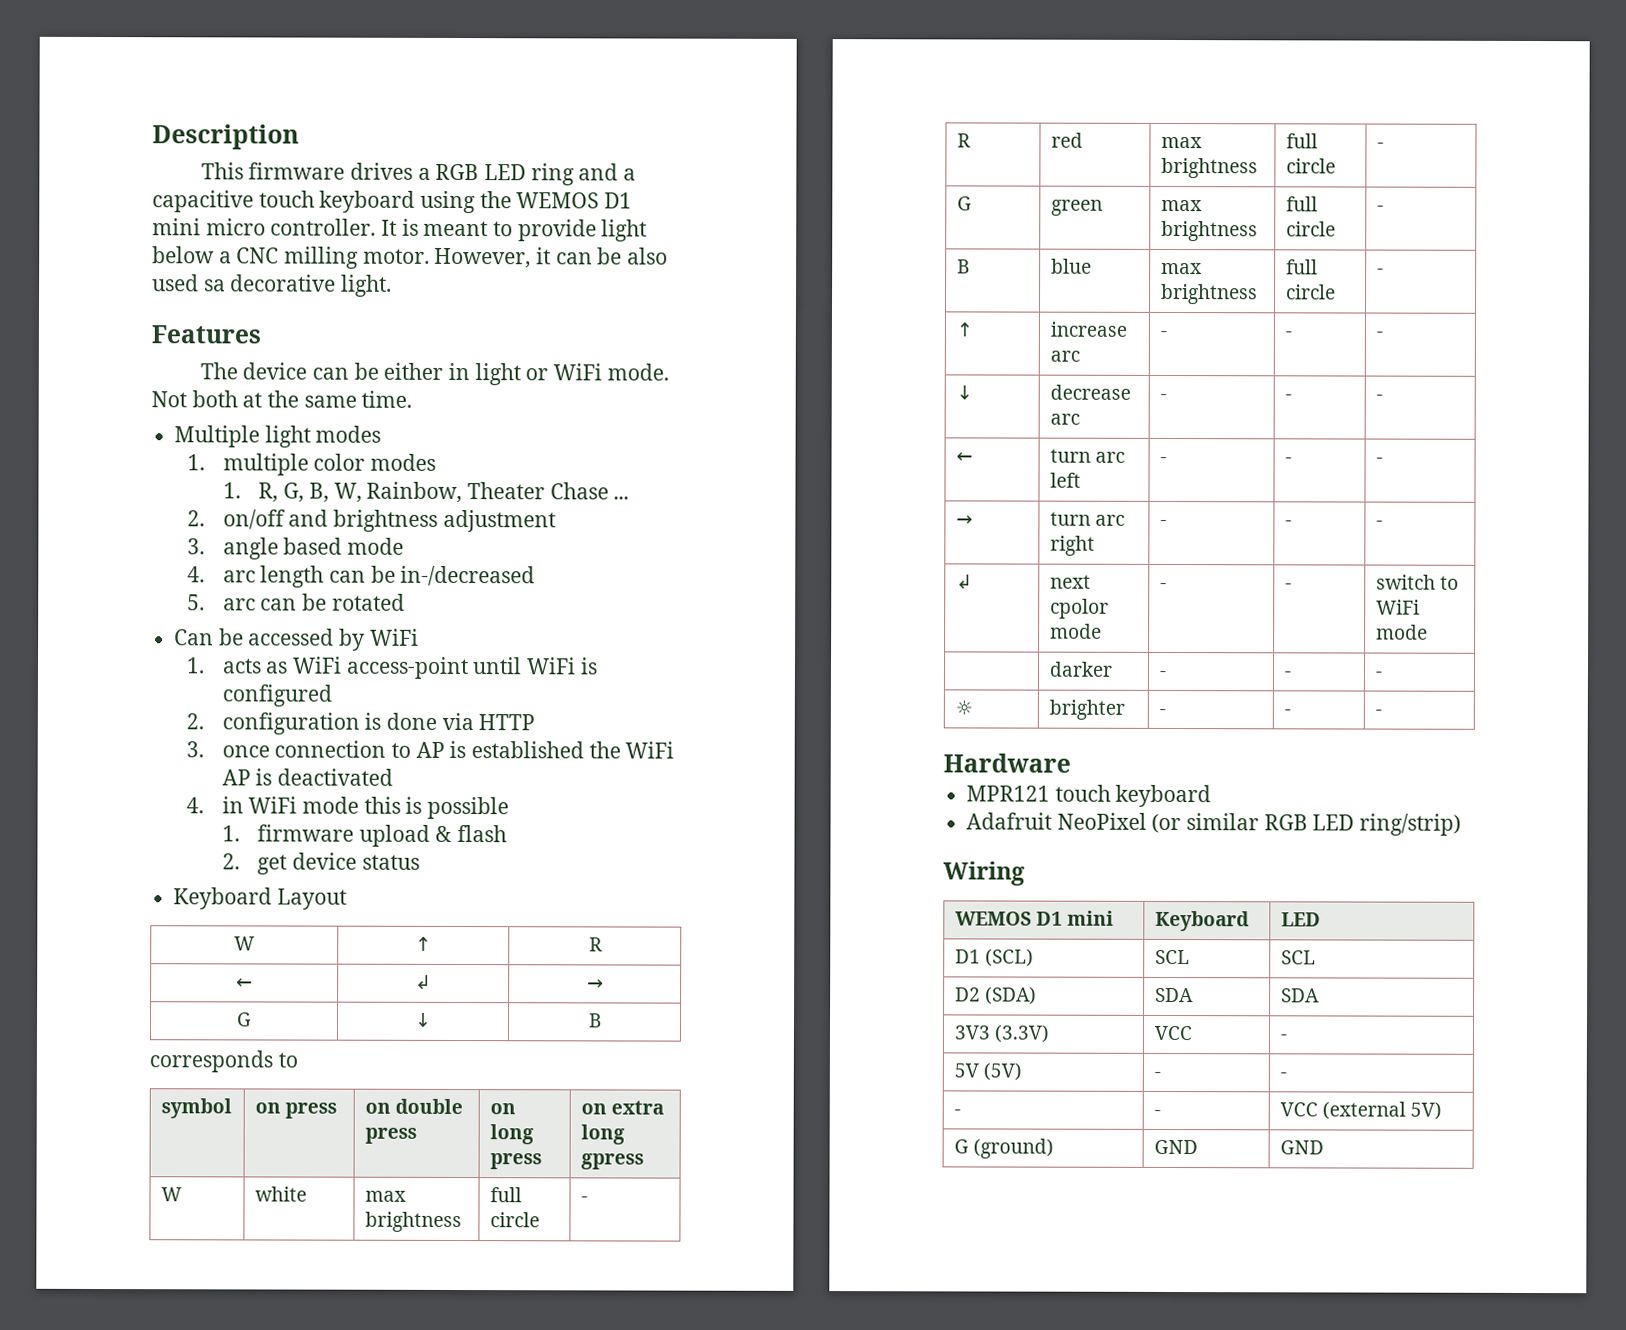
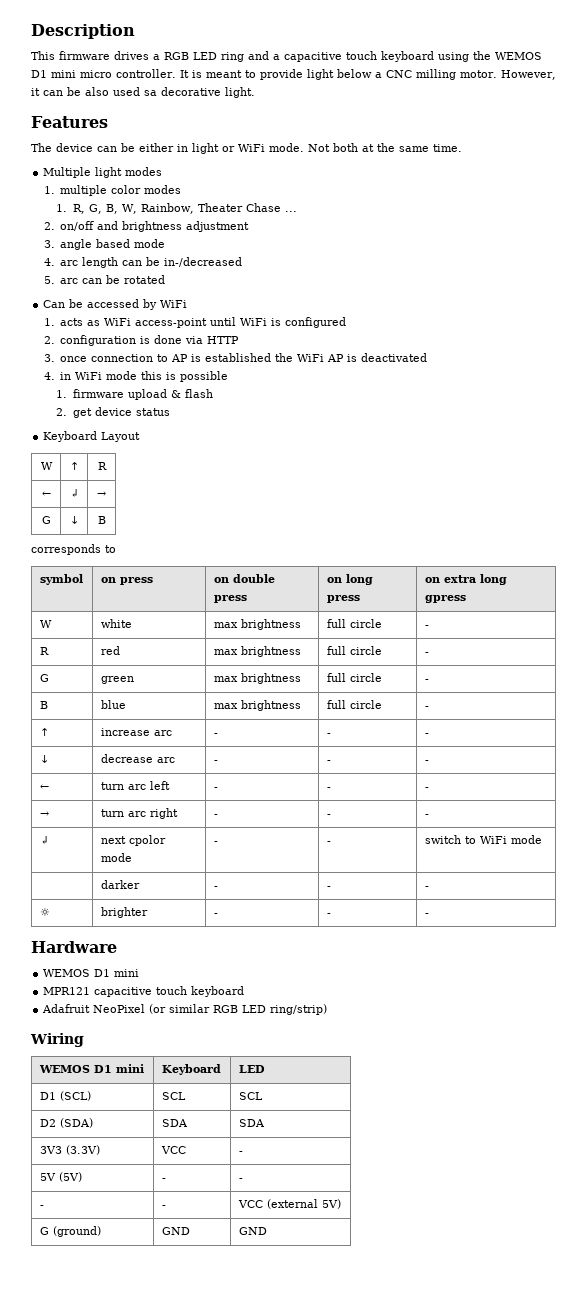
  Hardware
+ WEMOS D1 mini
- MPR121 touch keyboard
+ MPR121 capacitive touch keyboard

